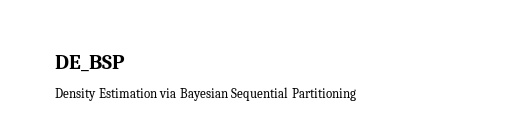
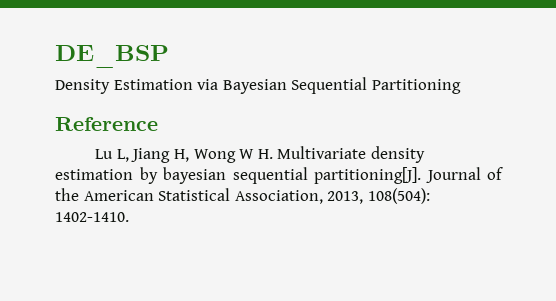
+ Reference
+ Lu L, Jiang H, Wong W H. Multivariate density estimation by bayesian sequential partitioning[J]. Journal of the American Statistical Association, 2013, 108(504): 1402-1410.

